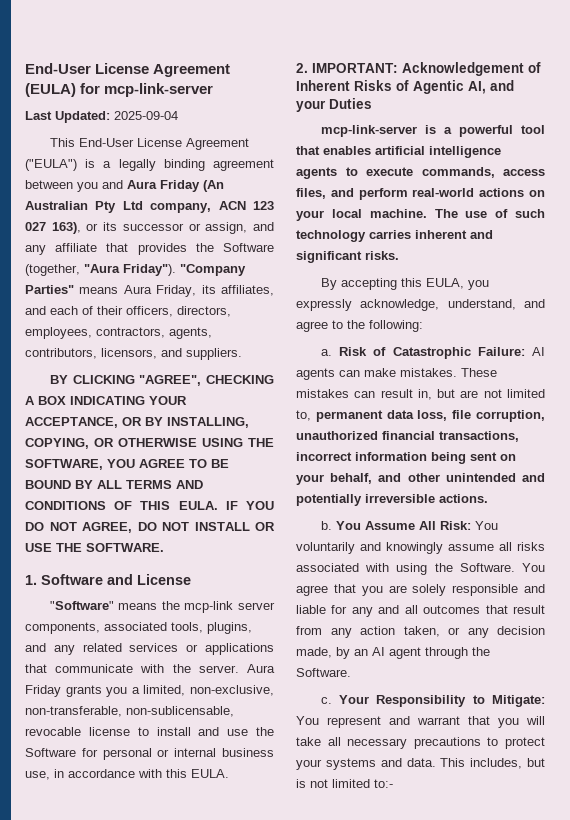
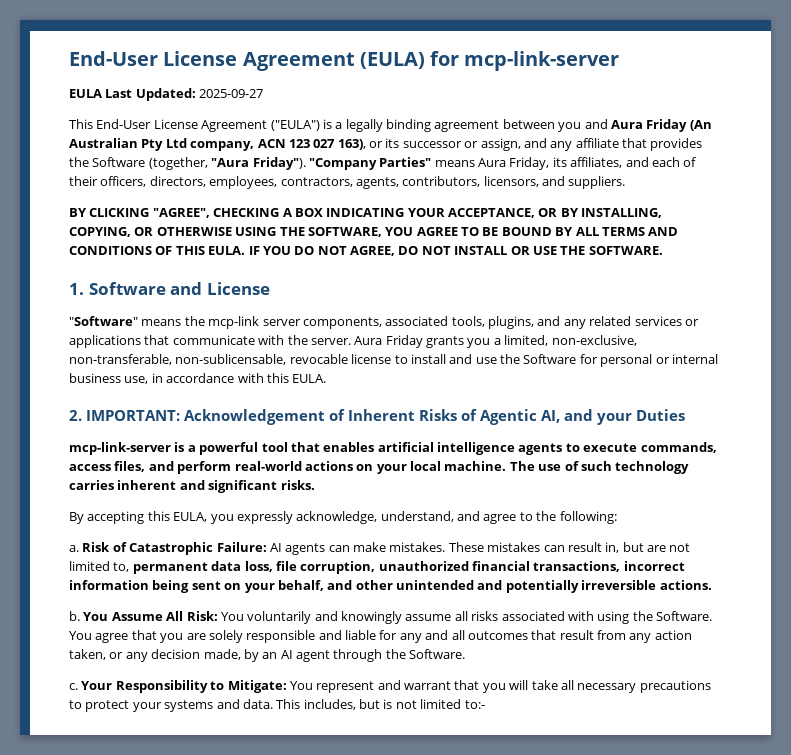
- Last Updated: 2025-09-04
+ EULA Last Updated: 2025-09-27

